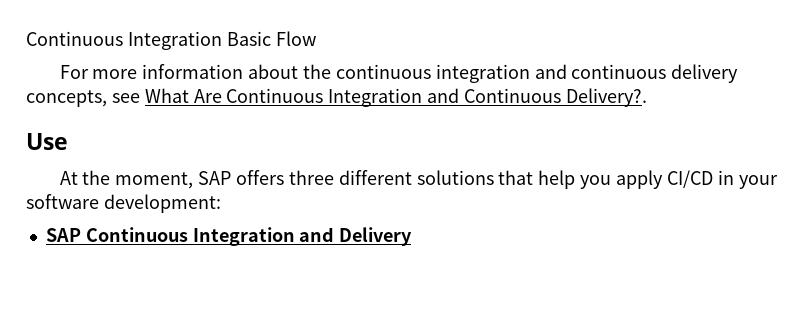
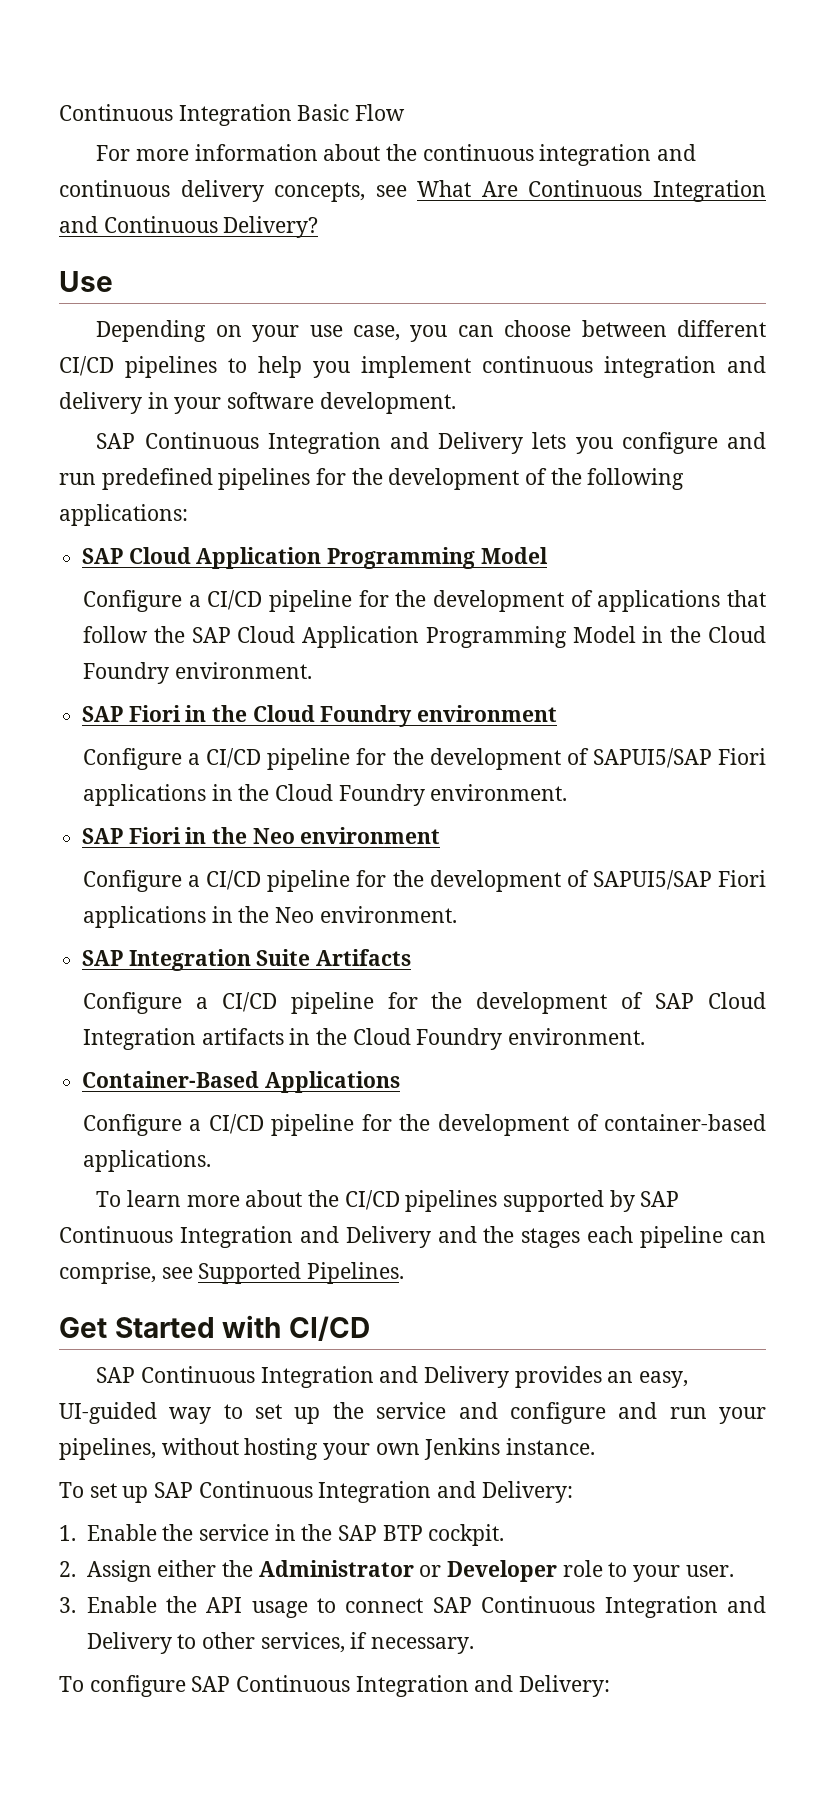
- For more information about the continuous integration and continuous delivery concepts, see What Are Continuous Integration and Continuous Delivery?.
+ For more information about the continuous integration and continuous delivery concepts, see What Are Continuous Integration and Continuous Delivery?
- At the moment, SAP offers three different solutions that help you apply CI/CD in your software development:
- SAP Continuous Integration and Delivery
+ Depending on your use case, you can choose between different CI/CD pipelines to help you implement continuous integration and delivery in your software development.
+ SAP Continuous Integration and Delivery lets you configure and run predefined pipelines for the development of the following applications:
+ SAP Cloud Application Programming Model
+ Configure a CI/CD pipeline for the development of applications that follow the SAP Cloud Application Programming Model in the Cloud Foundry environment.
+ SAP Fiori in the Cloud Foundry environment
+ Configure a CI/CD pipeline for the development of SAPUI5/SAP Fiori applications in the Cloud Foundry environment.
+ SAP Fiori in the Neo environment
+ Configure a CI/CD pipeline for the development of SAPUI5/SAP Fiori applications in the Neo environment.
+ SAP Integration Suite Artifacts
+ Configure a CI/CD pipeline for the development of SAP Cloud Integration artifacts in the Cloud Foundry environment.
+ Container-Based Applications
+ Configure a CI/CD pipeline for the development of container-based applications.
+ To learn more about the CI/CD pipelines supported by SAP Continuous Integration and Delivery and the stages each pipeline can comprise, see Supported Pipelines.
+ Get Started with CI/CD
+ SAP Continuous Integration and Delivery provides an easy, UI-guided way to set up the service and configure and run your pipelines, without hosting your own Jenkins instance.
+ To set up SAP Continuous Integration and Delivery:
+ 1. Enable the service in the SAP BTP cockpit.
+ 2. Assign either the Administrator or Developer role to your user.
+ 3. Enable the API usage to connect SAP Continuous Integration and Delivery to other services, if necessary.
+ To configure SAP Continuous Integration and Delivery:

